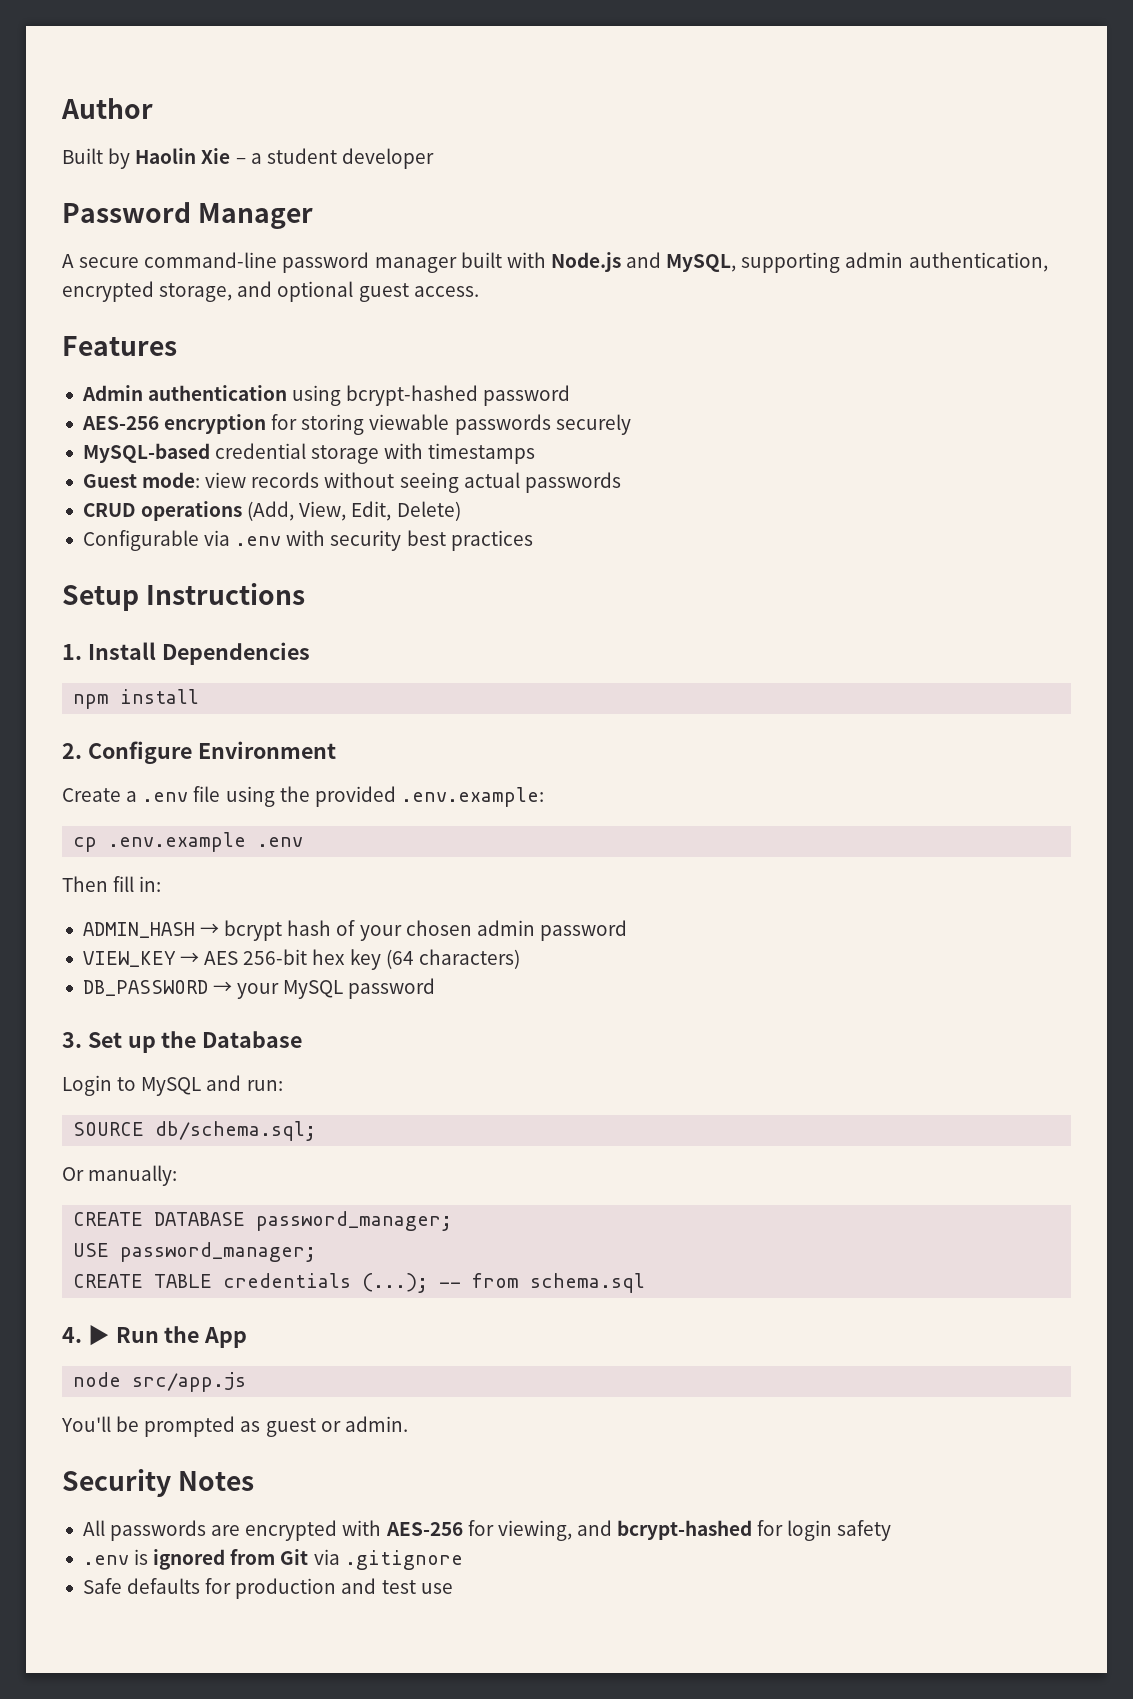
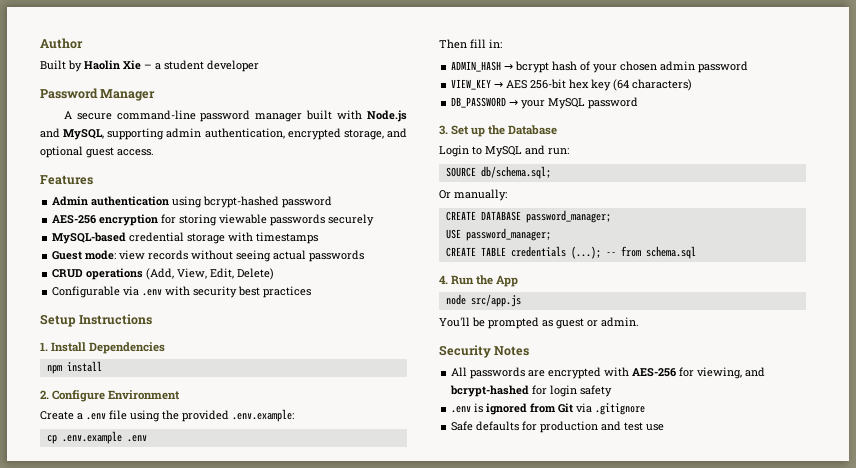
- 4. ▶ Run the App
+ 4. Run the App

